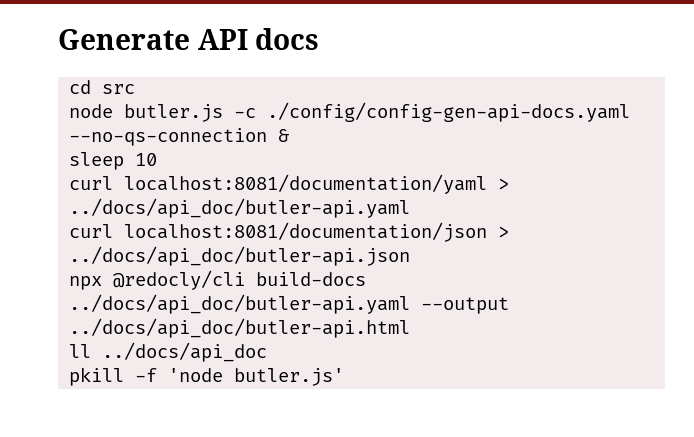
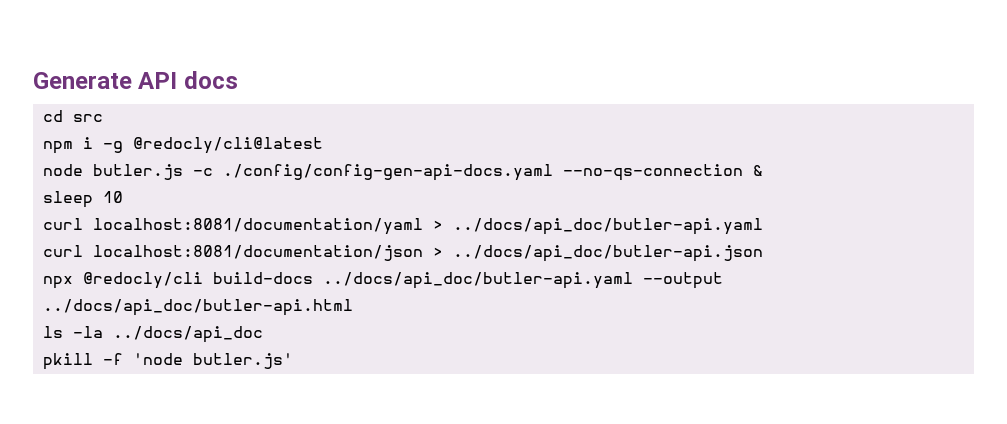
+ npm i -g @redocly/cli@latest
- ll ../docs/api_doc
+ ls -la ../docs/api_doc

